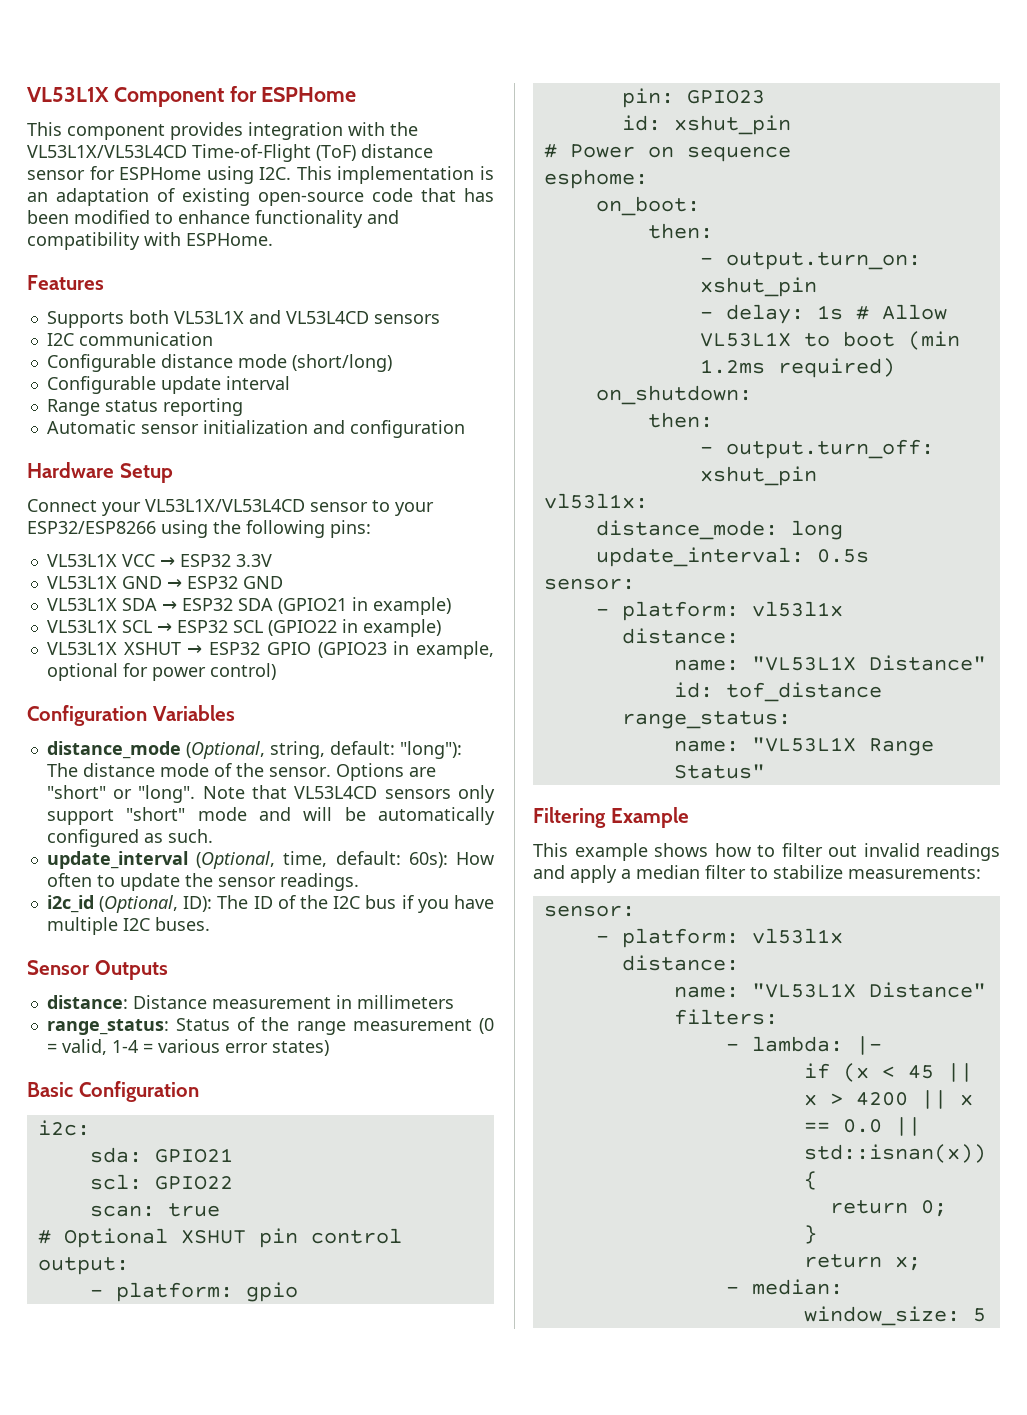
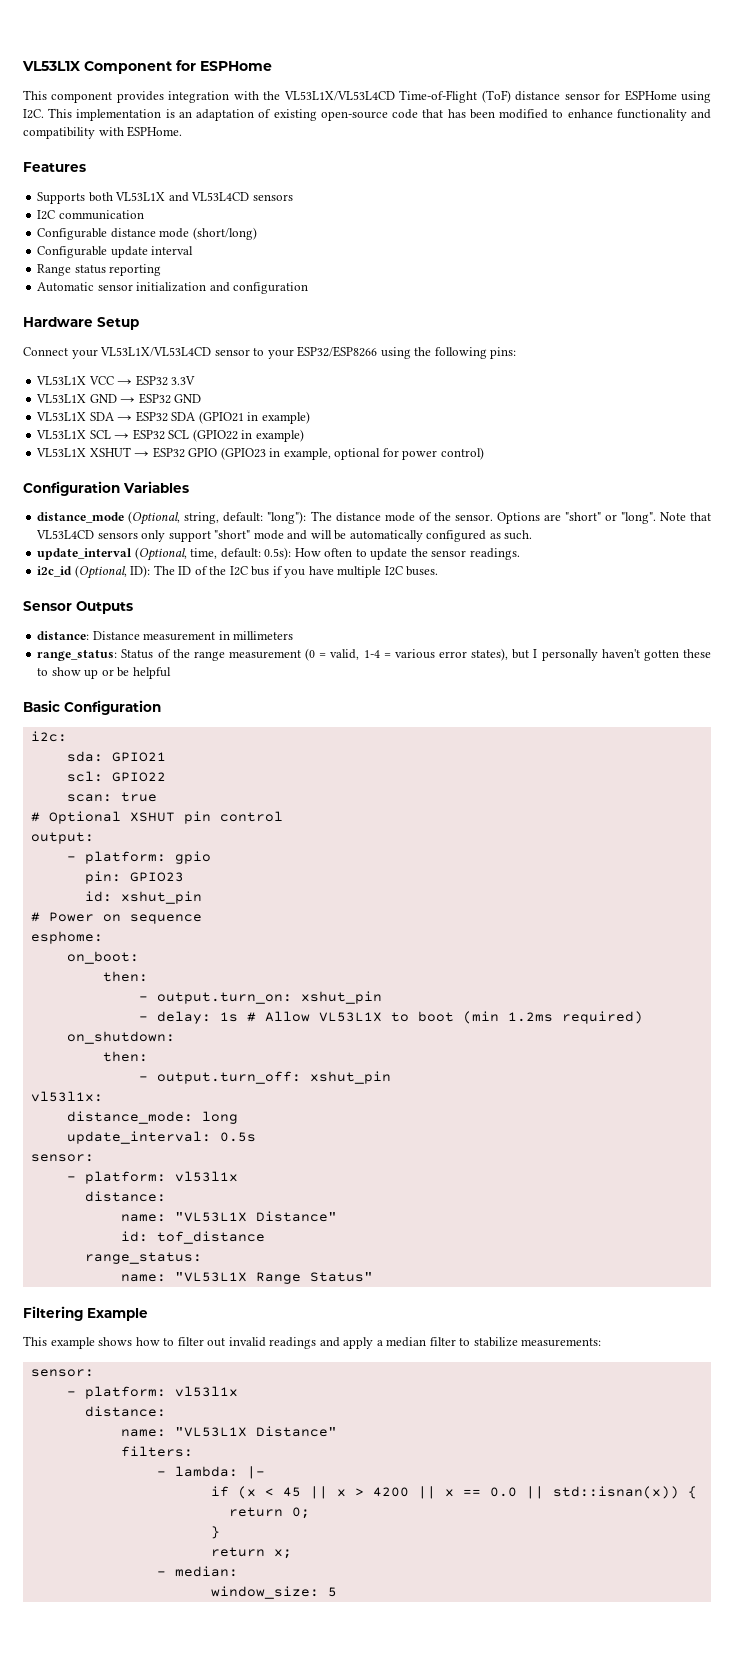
- update_interval (Optional, time, default: 60s): How often to update the sensor readings.
+ update_interval (Optional, time, default: 0.5s): How often to update the sensor readings.
- range_status: Status of the range measurement (0 = valid, 1-4 = various error states)
+ range_status: Status of the range measurement (0 = valid, 1-4 = various error states), but I personally haven't gotten these to show up or be helpful

